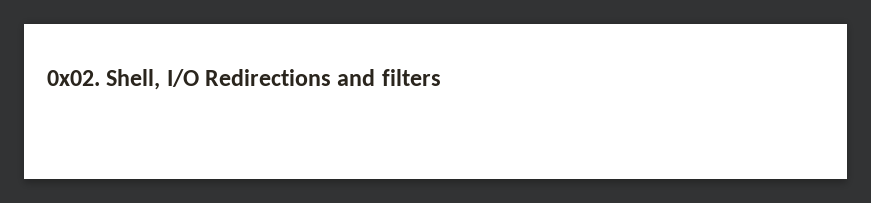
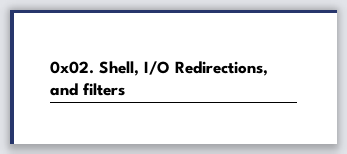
- Shell, I/O Redirections and filters
+ Shell, I/O Redirections, and filters

